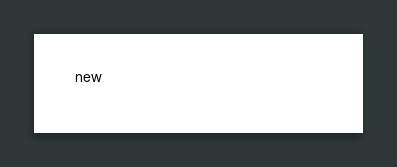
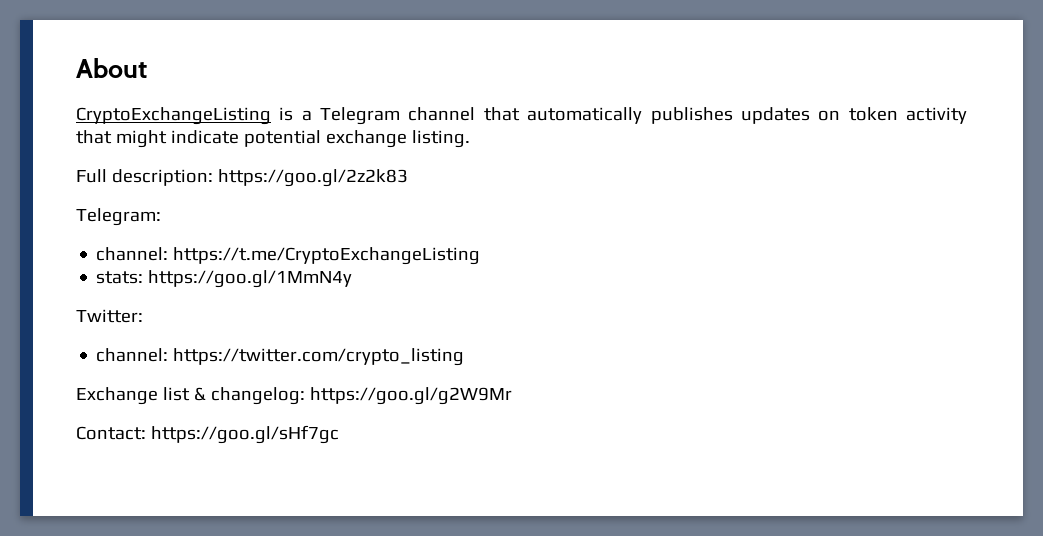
- new
+ About
+ CryptoExchangeListing is a Telegram channel that automatically publishes updates on token activity that might indicate potential exchange listing.
+ Full description: https://goo.gl/2z2k83
+ Telegram:
+ channel: https://t.me/CryptoExchangeListing
+ stats: https://goo.gl/1MmN4y
+ Twitter:
+ channel: https://twitter.com/crypto_listing
+ Exchange list & changelog: https://goo.gl/g2W9Mr
+ Contact: https://goo.gl/sHf7gc

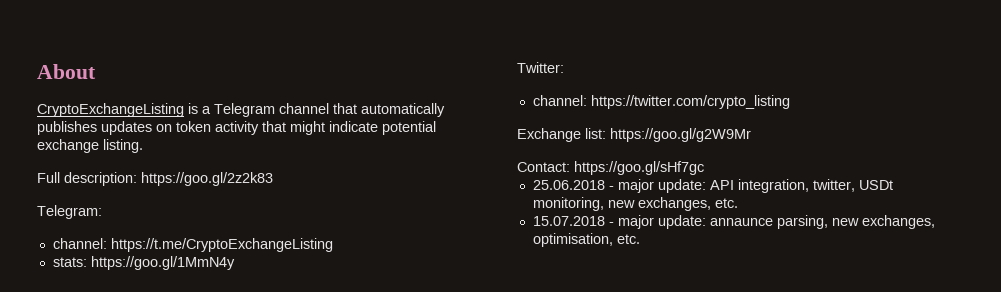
- Exchange list & changelog: https://goo.gl/g2W9Mr
+ Exchange list: https://goo.gl/g2W9Mr
+ 25.06.2018 - major update: API integration, twitter, USDt monitoring, new exchanges, etc.
+ 15.07.2018 - major update: annaunce parsing, new exchanges, optimisation, etc.

